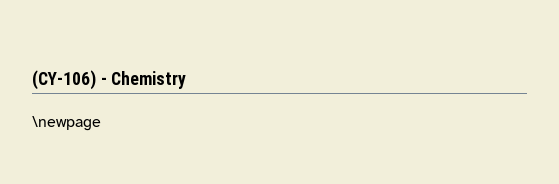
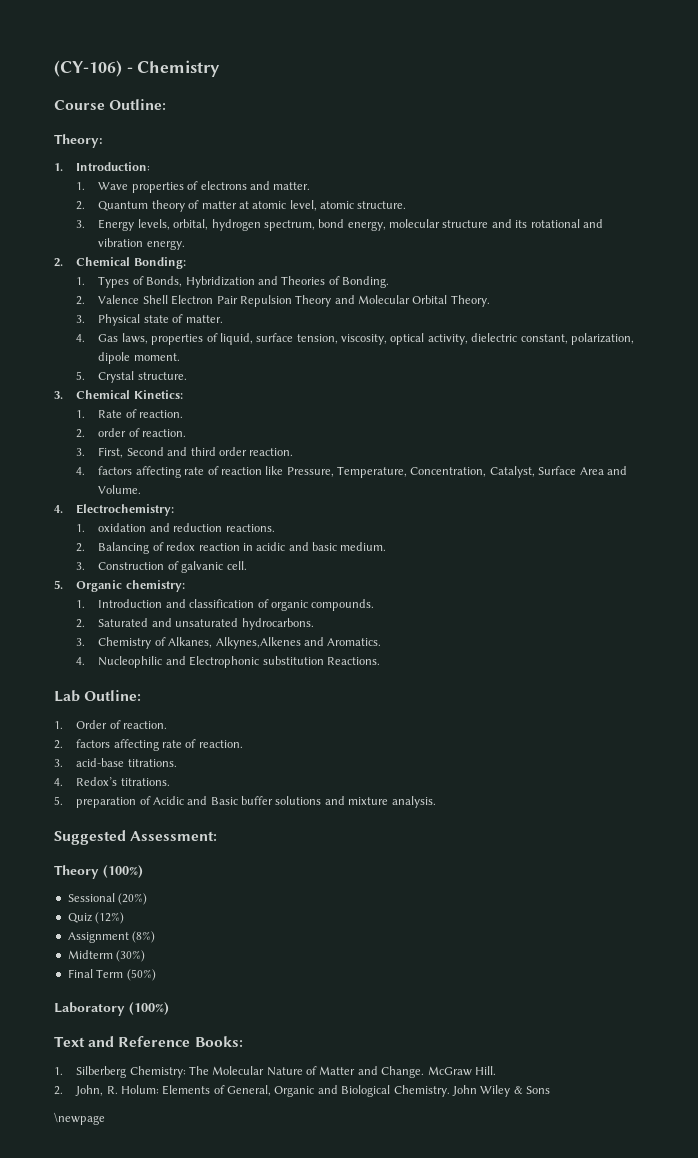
+ Course Outline:
+ Theory:
+ 1. Introduction:
+ 1. Wave properties of electrons and matter.
+ 2. Quantum theory of matter at atomic level, atomic structure.
+ 3. Energy levels, orbital, hydrogen spectrum, bond energy, molecular structure and its rotational and vibration energy.
+ 2. Chemical Bonding:
+ 1. Types of Bonds, Hybridization and Theories of Bonding.
+ 2. Valence Shell Electron Pair Repulsion Theory and Molecular Orbital Theory.
+ 3. Physical state of matter.
+ 4. Gas laws, properties of liquid, surface tension, viscosity, optical activity, dielectric constant, polarization, dipole moment.
+ 5. Crystal structure.
+ 3. Chemical Kinetics:
+ 1. Rate of reaction.
+ 2. order of reaction.
+ 3. First, Second and third order reaction.
+ 4. factors affecting rate of reaction like Pressure, Temperature, Concentration, Catalyst, Surface Area and Volume.
+ 4. Electrochemistry:
+ 1. oxidation and reduction reactions.
+ 2. Balancing of redox reaction in acidic and basic medium.
+ 3. Construction of galvanic cell.
+ 5. Organic chemistry:
+ 1. Introduction and classification of organic compounds.
+ 2. Saturated and unsaturated hydrocarbons.
+ 3. Chemistry of Alkanes, Alkynes,Alkenes and Aromatics.
+ 4. Nucleophilic and Electrophonic substitution Reactions.
+ Lab Outline:
+ 1. Order of reaction.
+ 2. factors affecting rate of reaction.
+ 3. acid-base titrations.
+ 4. Redox’s titrations.
+ 5. preparation of Acidic and Basic buffer solutions and mixture analysis.
+ Suggested Assessment:
+ Theory (100%)
+ Sessional (20%)
+ Quiz (12%)
+ Assignment (8%)
+ Midterm (30%)
+ Final Term (50%)
+ Laboratory (100%)
+ Text and Reference Books:
+ 1. Silberberg Chemistry: The Molecular Nature of Matter and Change. McGraw Hill.
+ 2. John, R. Holum: Elements of General, Organic and Biological Chemistry. John Wiley & Sons

